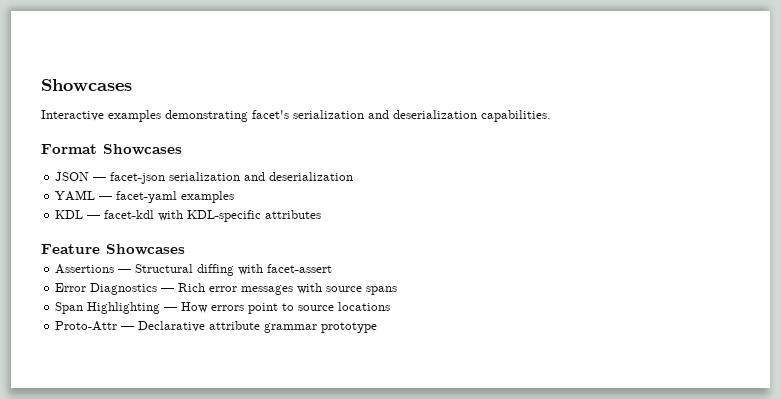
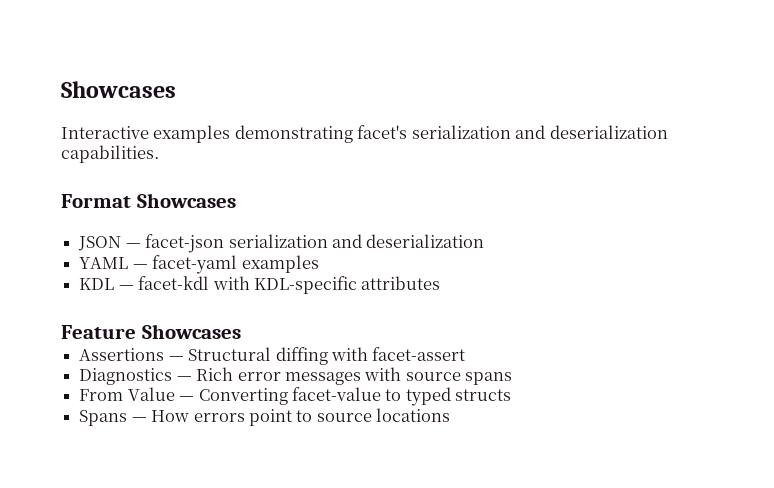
- Error Diagnostics — Rich error messages with source spans
+ Diagnostics — Rich error messages with source spans
- Span Highlighting — How errors point to source locations
+ From Value — Converting facet-value to typed structs
+ Spans — How errors point to source locations
- Proto-Attr — Declarative attribute grammar prototype

